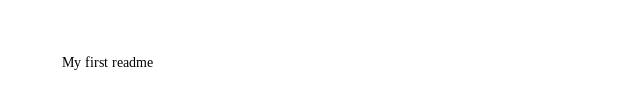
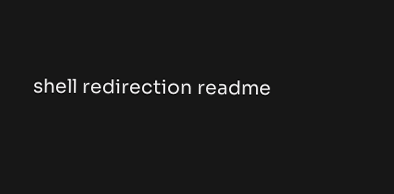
- My first readme
+ shell redirection readme

